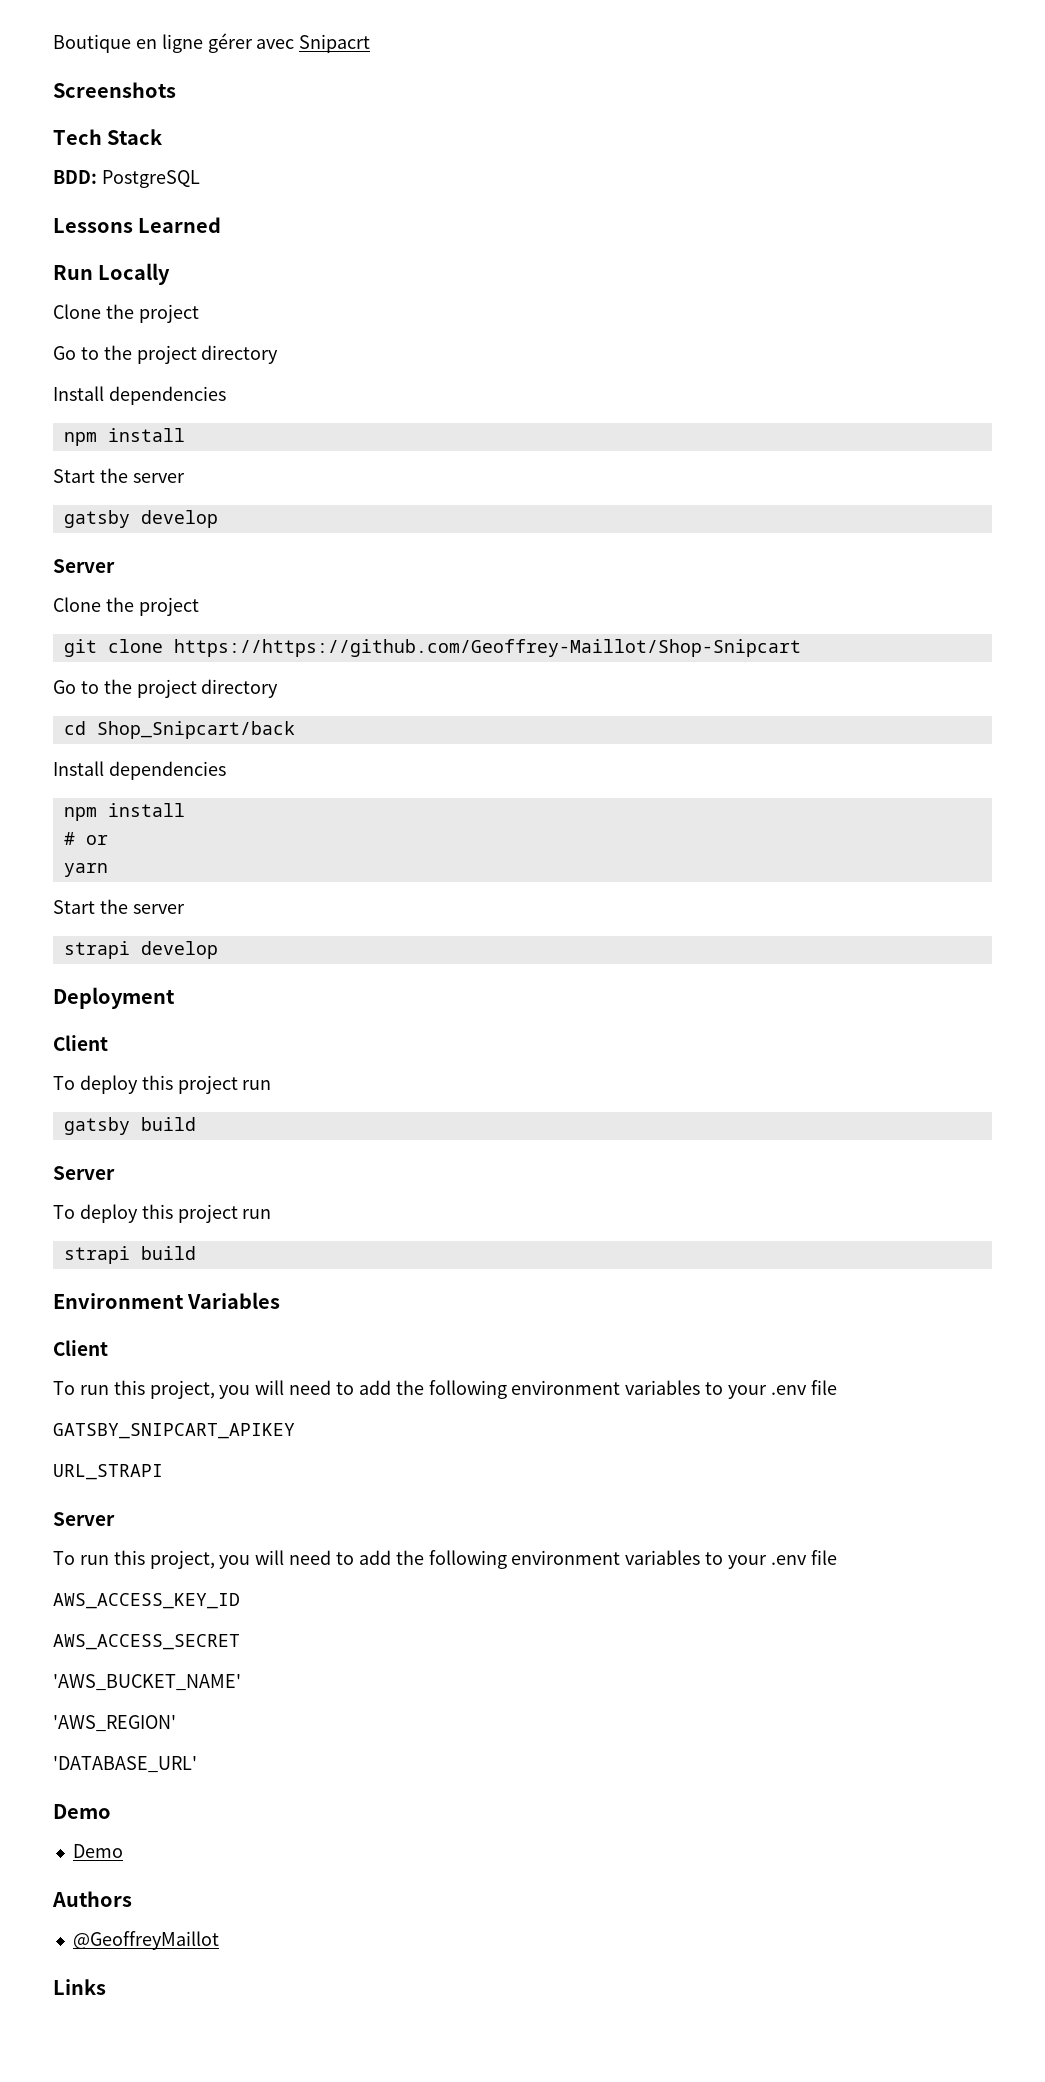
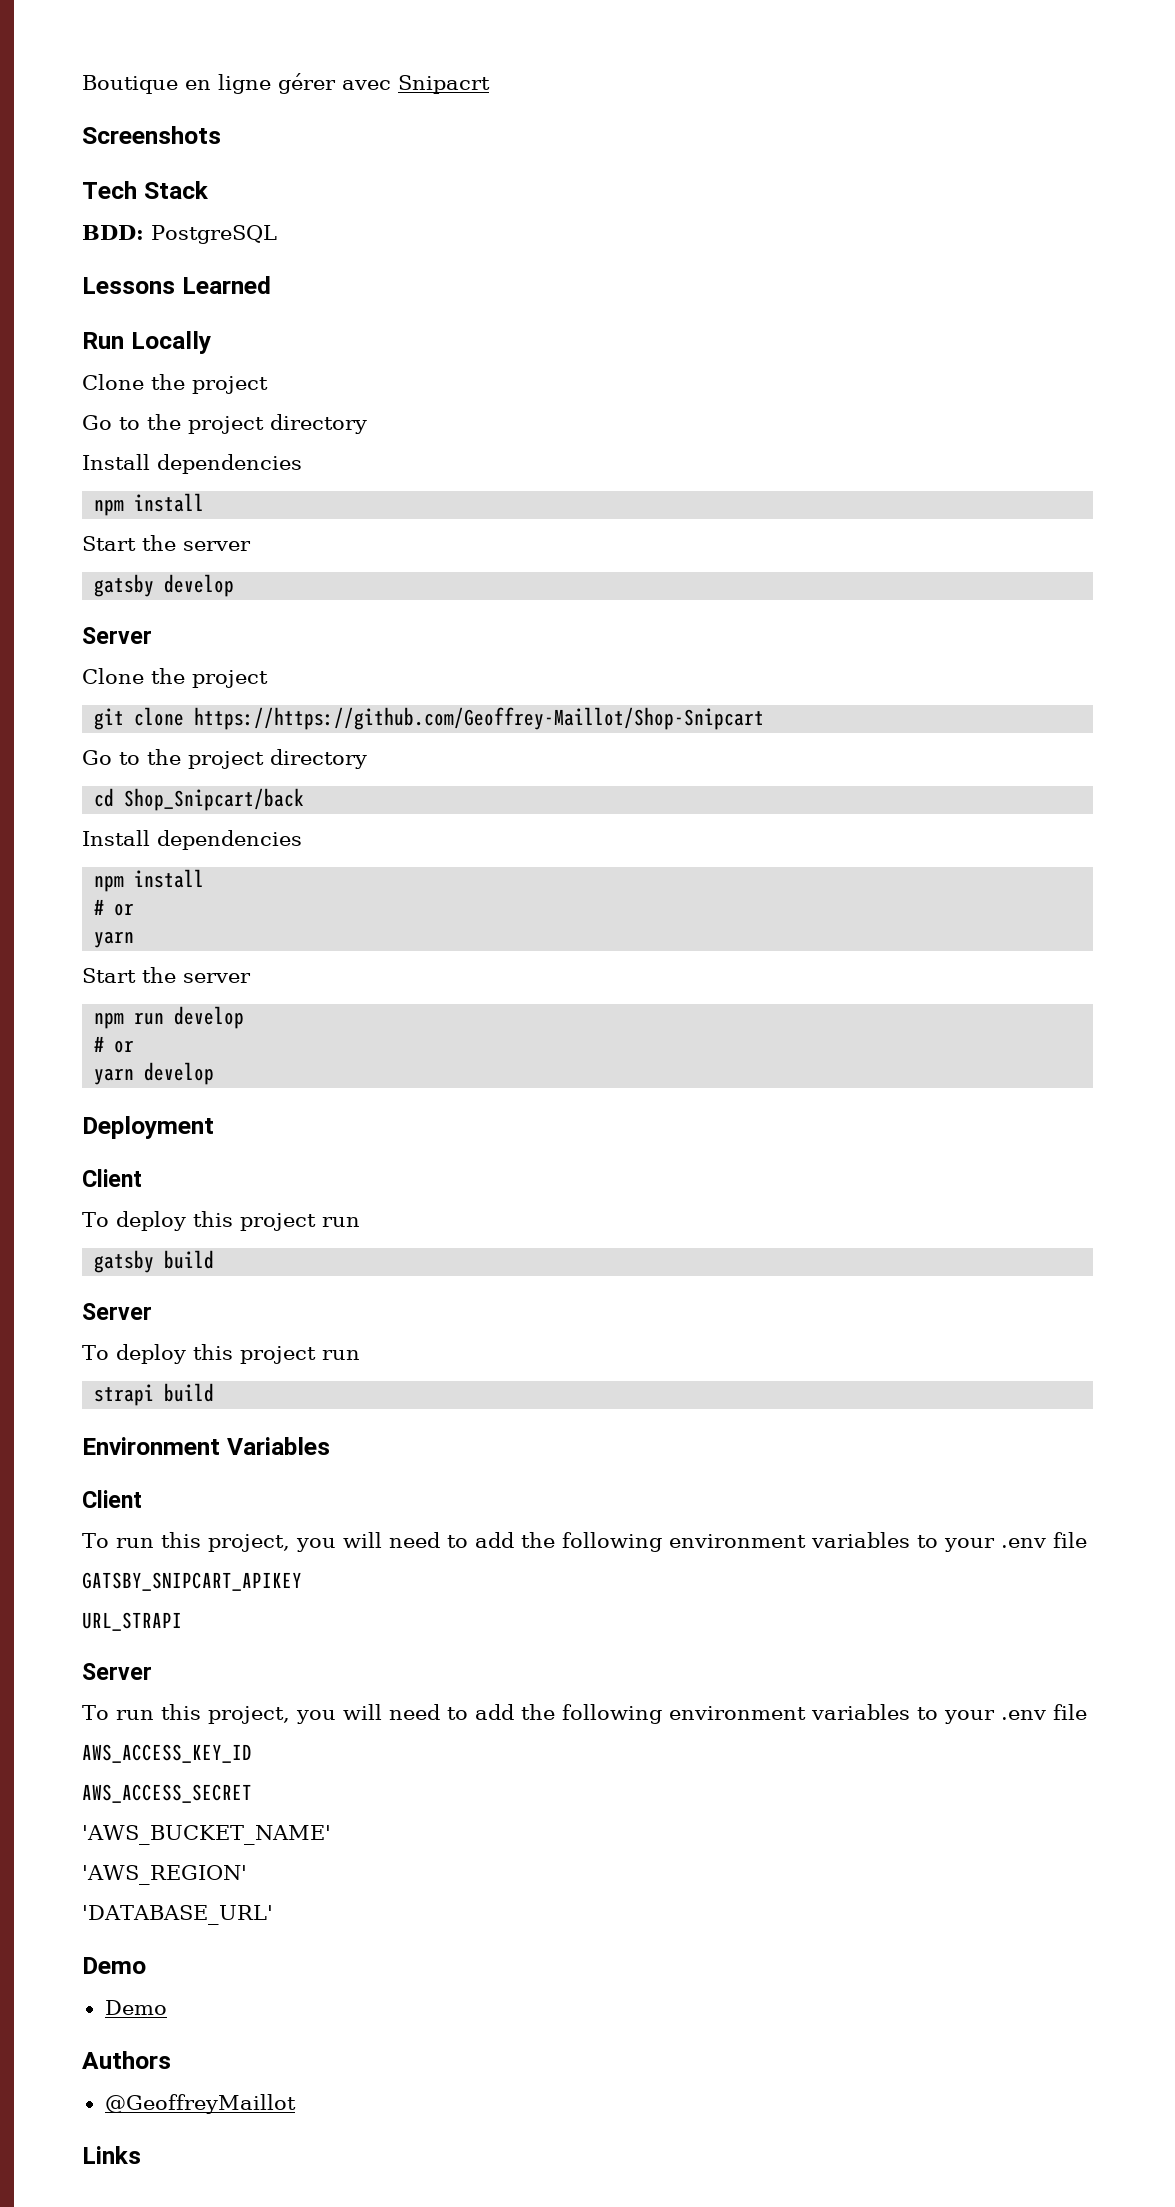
- strapi develop
+ npm run develop
+ # or
+ yarn develop

